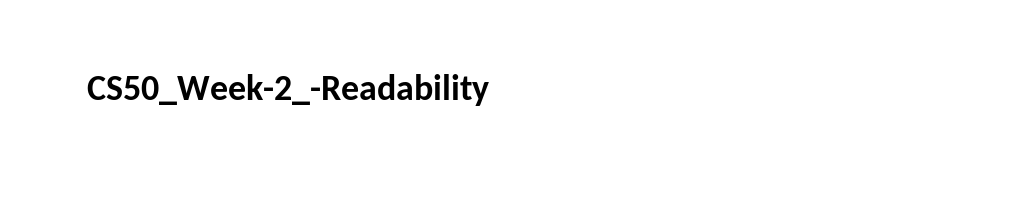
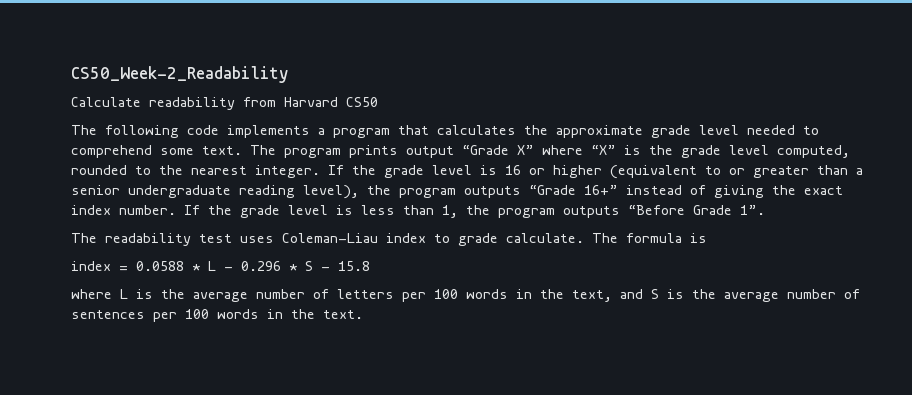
- CS50_Week-2_-Readability
+ CS50_Week-2_Readability
+ Calculate readability from Harvard CS50
+ The following code implements a program that calculates the approximate grade level needed to comprehend some text. The program prints output “Grade X” where “X” is the grade level computed, rounded to the nearest integer. If the grade level is 16 or higher (equivalent to or greater than a senior undergraduate reading level), the program outputs “Grade 16+” instead of giving the exact index number. If the grade level is less than 1, the program outputs “Before Grade 1”.
+ The readability test uses Coleman-Liau index to grade calculate. The formula is
+ index = 0.0588 * L - 0.296 * S - 15.8
+ where L is the average number of letters per 100 words in the text, and S is the average number of sentences per 100 words in the text.

